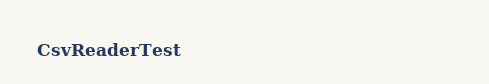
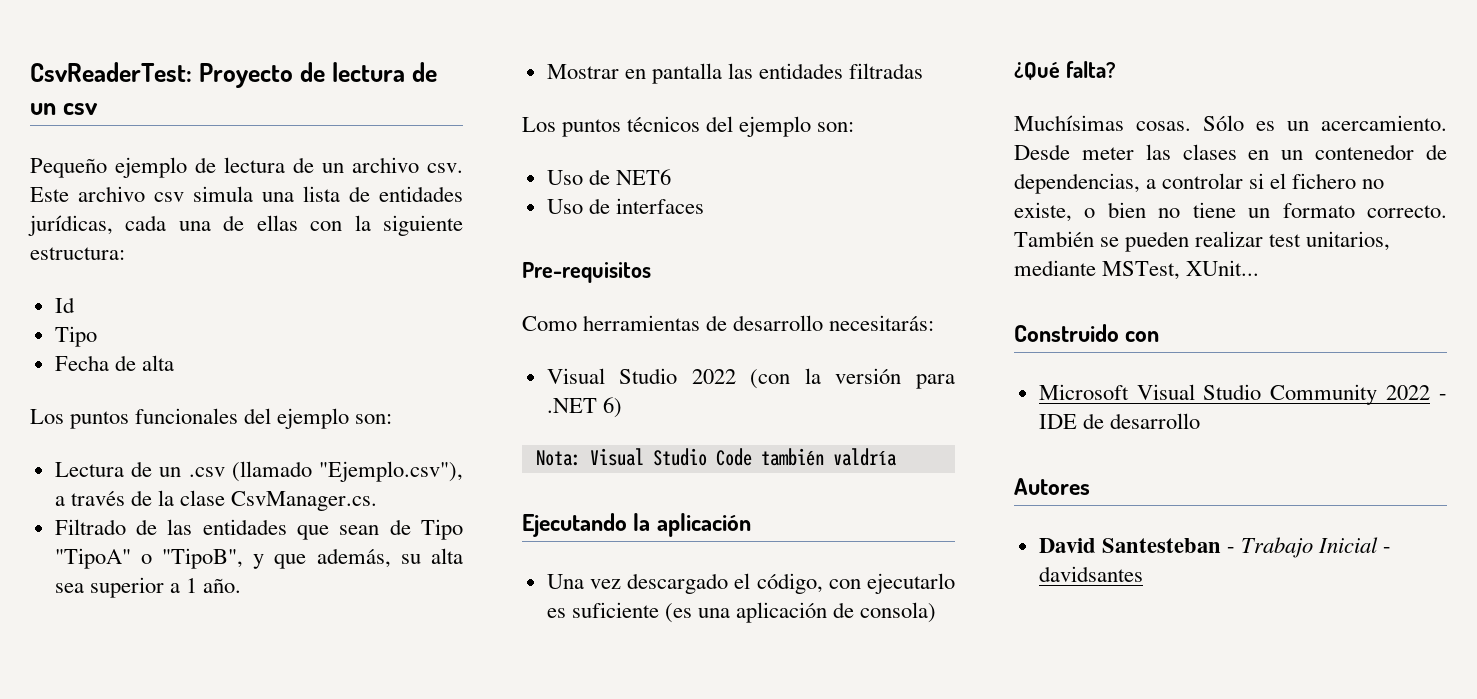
- CsvReaderTest
+ CsvReaderTest: Proyecto de lectura de un csv
+ Pequeño ejemplo de lectura de un archivo csv. Este archivo csv simula una lista de entidades jurídicas, cada una de ellas con la siguiente estructura:
+ Id
+ Tipo
+ Fecha de alta
+ Los puntos funcionales del ejemplo son:
+ Lectura de un .csv (llamado "Ejemplo.csv"), a través de la clase CsvManager.cs.
+ Filtrado de las entidades que sean de Tipo "TipoA" o "TipoB", y que además, su alta sea superior a 1 año.
+ Mostrar en pantalla las entidades filtradas
+ Los puntos técnicos del ejemplo son:
+ Uso de NET6
+ Uso de interfaces
+ Pre-requisitos
+ Como herramientas de desarrollo necesitarás:
+ Visual Studio 2022 (con la versión para .NET 6)
+ Nota: Visual Studio Code también valdría
+ Ejecutando la aplicación
+ Una vez descargado el código, con ejecutarlo es suficiente (es una aplicación de consola)
+ ¿Qué falta?
+ Muchísimas cosas. Sólo es un acercamiento. Desde meter las clases en un contenedor de dependencias, a controlar si el fichero no existe, o bien no tiene un formato correcto. También se pueden realizar test unitarios, mediante MSTest, XUnit...
+ Construido con
+ Microsoft Visual Studio Community 2022 - IDE de desarrollo
+ Autores
+ David Santesteban - Trabajo Inicial - davidsantes

